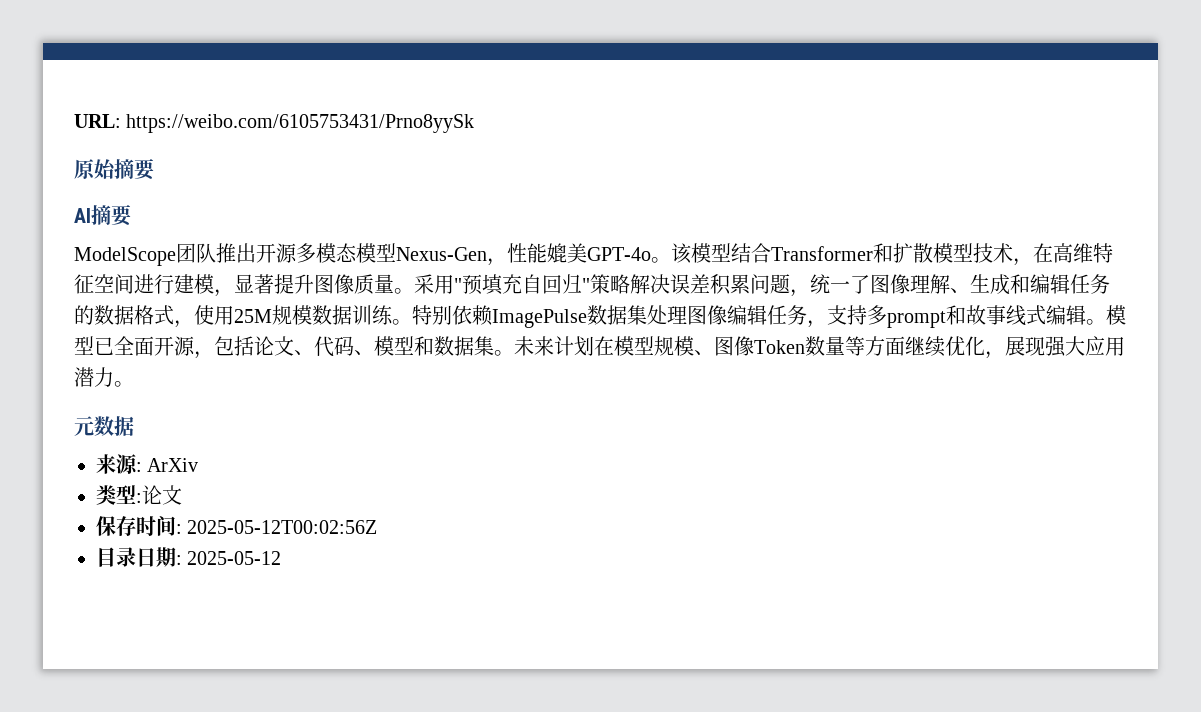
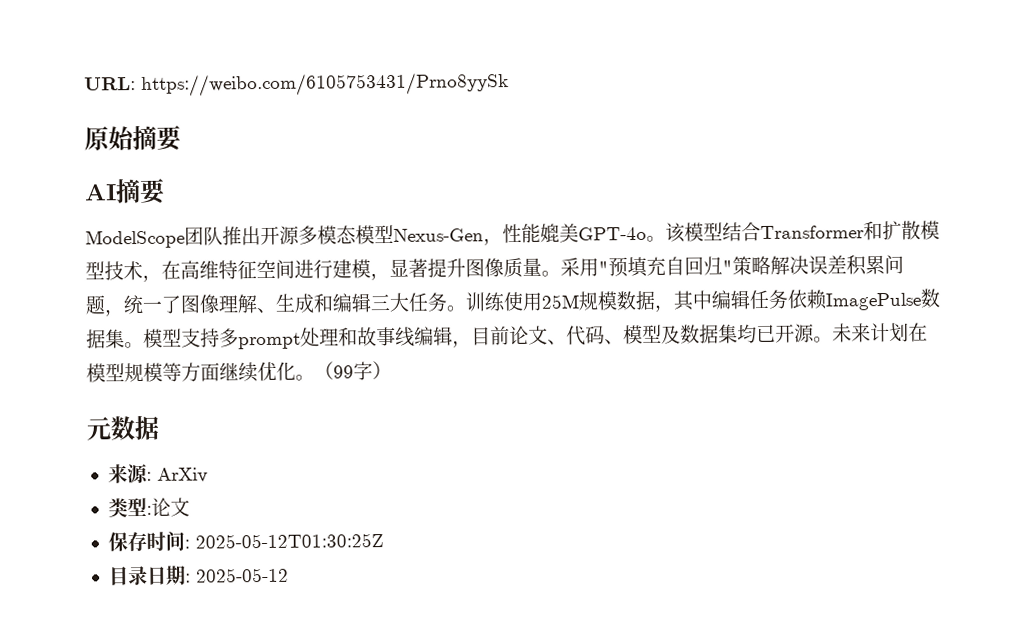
- 采用"预填充自回归"策略解决误差积累问题，统一了图像理解、生成和编辑任务的数据格式，使用25M规模数据训练。特别依赖ImagePulse数据集处理图像编辑任务，支持多prompt和故事线式编辑。模型已全面开源，包括论文、代码、模型和数据集。
+ 采用"预填充自回归"策略解决误差积累问题，统一了图像理解、生成和编辑三大任务。训练使用25M规模数据，其中编辑任务依赖ImagePulse数据集。模型支持多prompt处理和故事线编辑，目前论文、代码、模型及数据集均已开源。
- 未来计划在模型规模、图像Token数量等方面继续优化，展现强大应用潜力。
+ 未来计划在模型规模等方面继续优化。（99字）
- 保存时间: 2025-05-12T00:02:56Z
+ 保存时间: 2025-05-12T01:30:25Z

